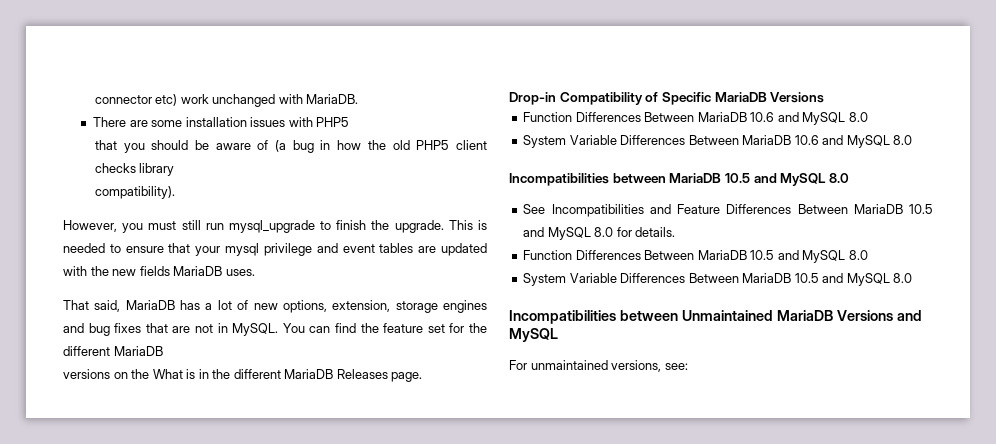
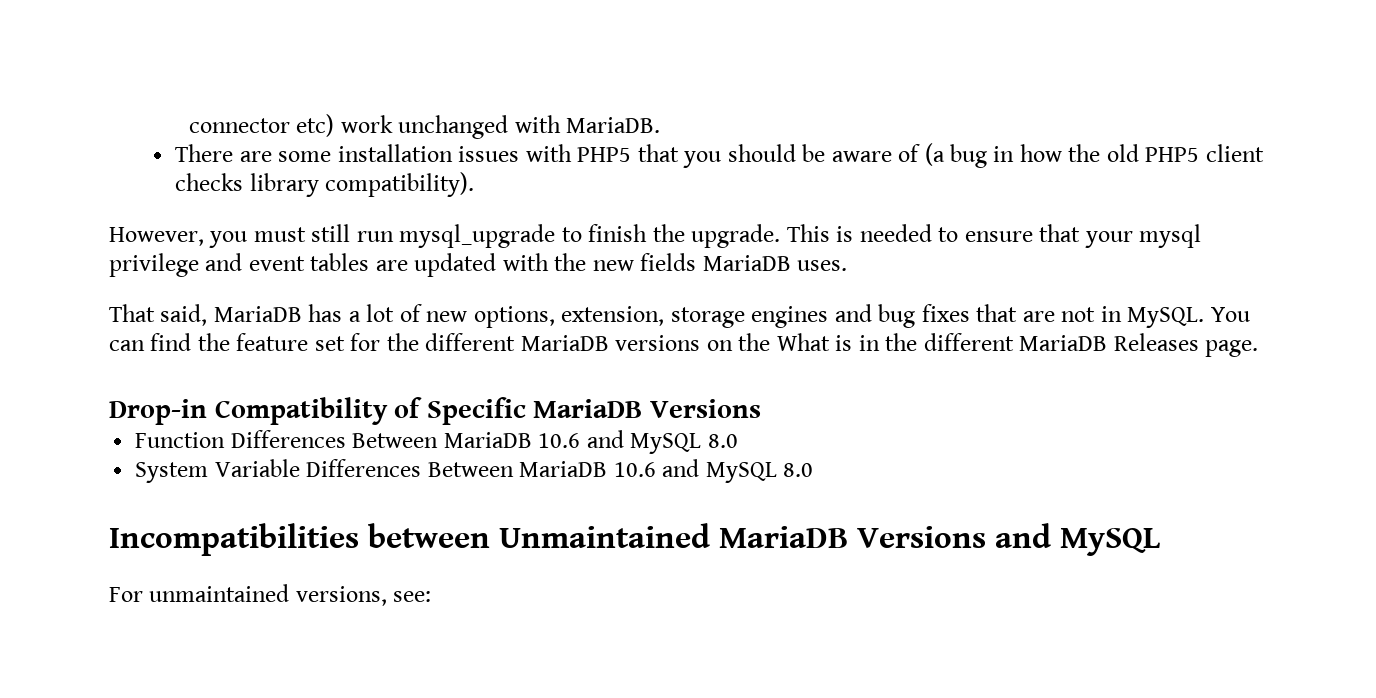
- There are some installation issues with PHP5
- that you should be aware of (a bug in how the old PHP5 client checks library
- compatibility).
+ There are some installation issues with PHP5 that you should be aware of (a bug in how the old PHP5 client checks library compatibility).
- You can find the feature set for the different MariaDB
- versions on the What is in the different MariaDB Releases page.
+ You can find the feature set for the different MariaDB versions on the What is in the different MariaDB Releases page.
- Incompatibilities between MariaDB 10.5 and MySQL 8.0
- See Incompatibilities and Feature Differences Between MariaDB 10.5 and MySQL 8.0 for details.
- Function Differences Between MariaDB 10.5 and MySQL 8.0
- System Variable Differences Between MariaDB 10.5 and MySQL 8.0

